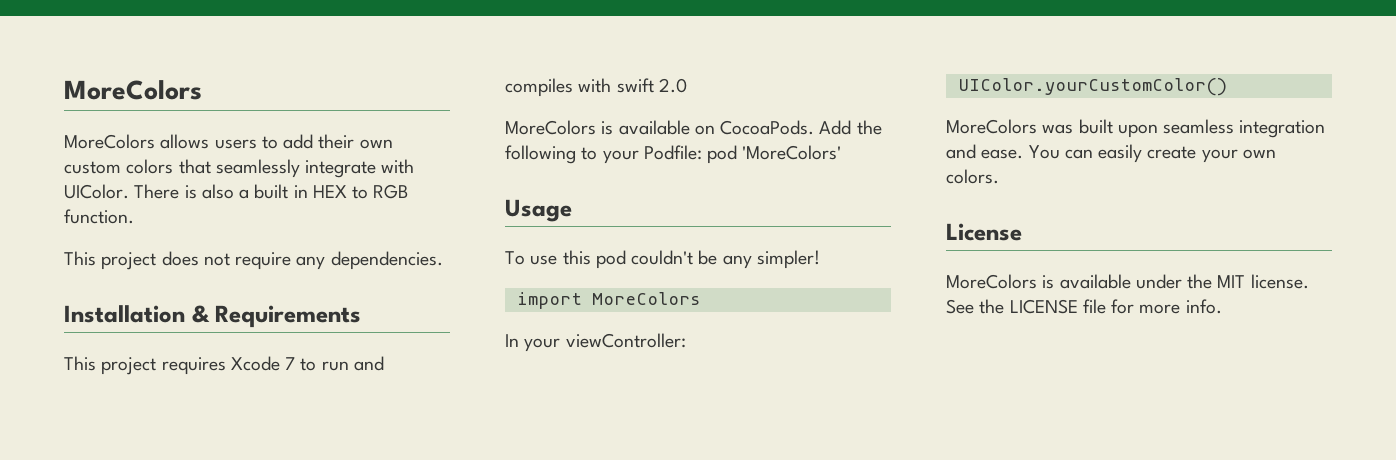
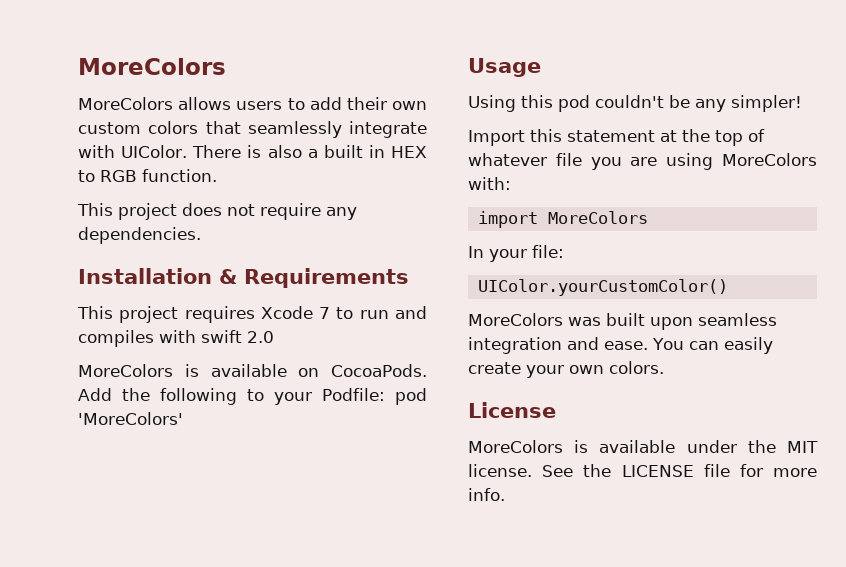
- To use this pod couldn't be any simpler!
+ Using this pod couldn't be any simpler!
+ Import this statement at the top of whatever file you are using MoreColors with:
- In your viewController:
+ In your file:

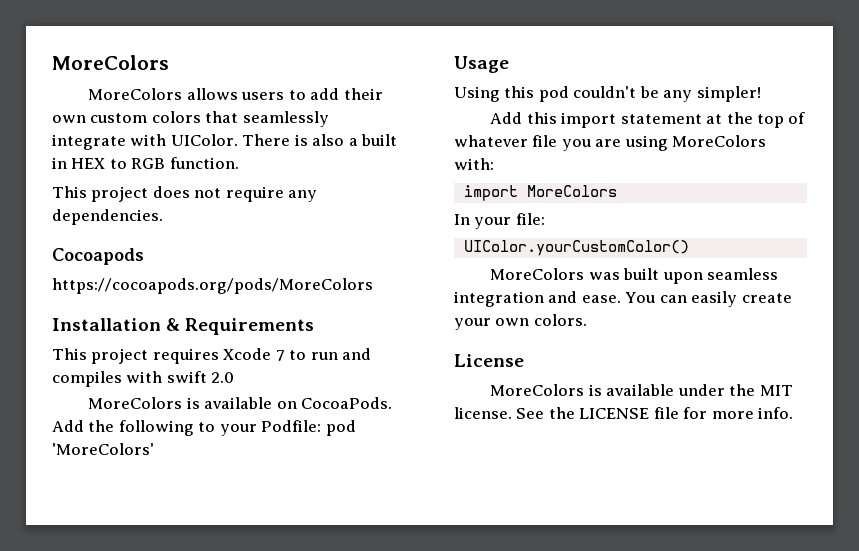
+ Cocoapods
+ https://cocoapods.org/pods/MoreColors
- Import this statement at the top of whatever file you are using MoreColors with:
+ Add this import statement at the top of whatever file you are using MoreColors with:

